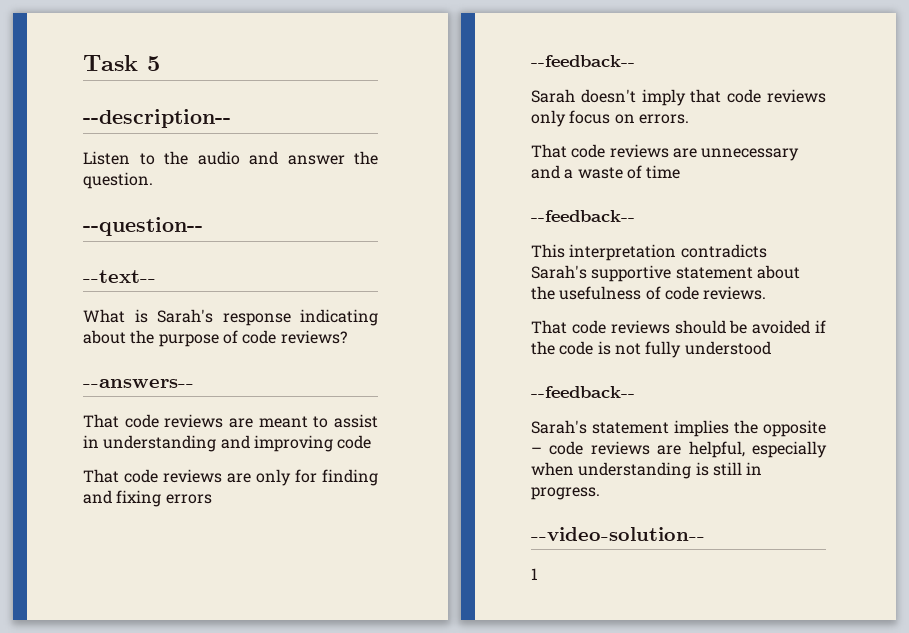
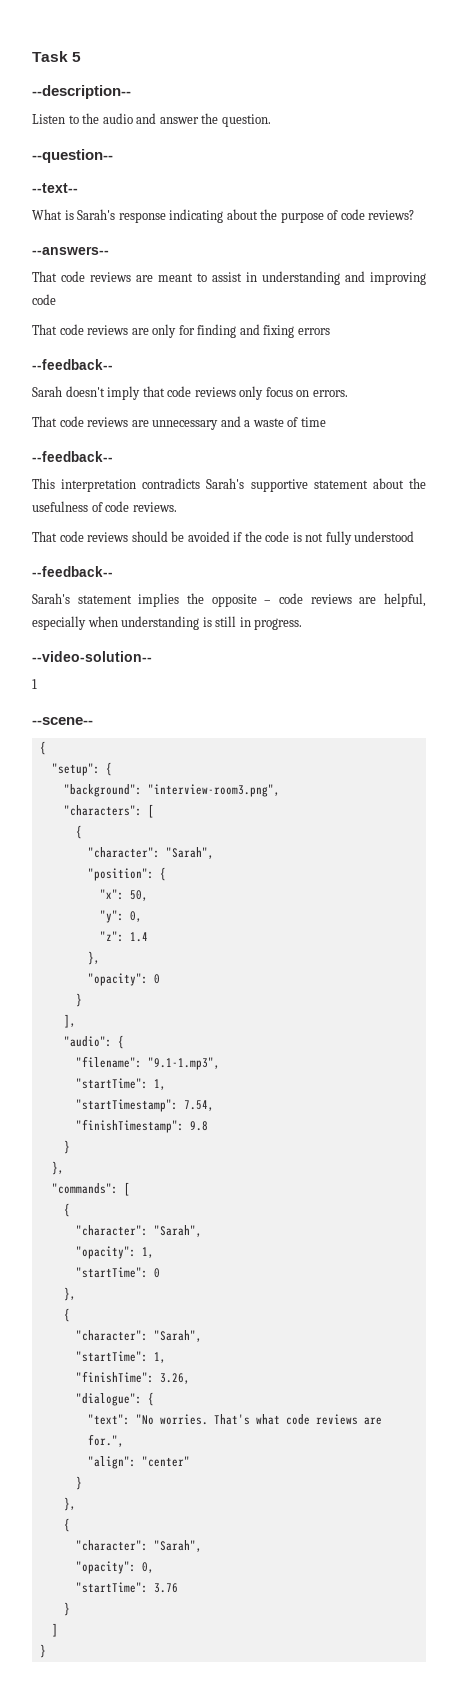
+ --scene--
+ {
+ "setup": {
+ "background": "interview-room3.png",
+ "characters": [
+ {
+ "character": "Sarah",
+ "position": {
+ "x": 50,
+ "y": 0,
+ "z": 1.4
+ },
+ "opacity": 0
+ }
+ ],
+ "audio": {
+ "filename": "9.1-1.mp3",
+ "startTime": 1,
+ "startTimestamp": 7.54,
+ "finishTimestamp": 9.8
+ }
+ },
+ "commands": [
+ {
+ "character": "Sarah",
+ "opacity": 1,
+ "startTime": 0
+ },
+ {
+ "character": "Sarah",
+ "startTime": 1,
+ "finishTime": 3.26,
+ "dialogue": {
+ "text": "No worries. That's what code reviews are for.",
+ "align": "center"
+ }
+ },
+ {
+ "character": "Sarah",
+ "opacity": 0,
+ "startTime": 3.76
+ }
+ ]
+ }

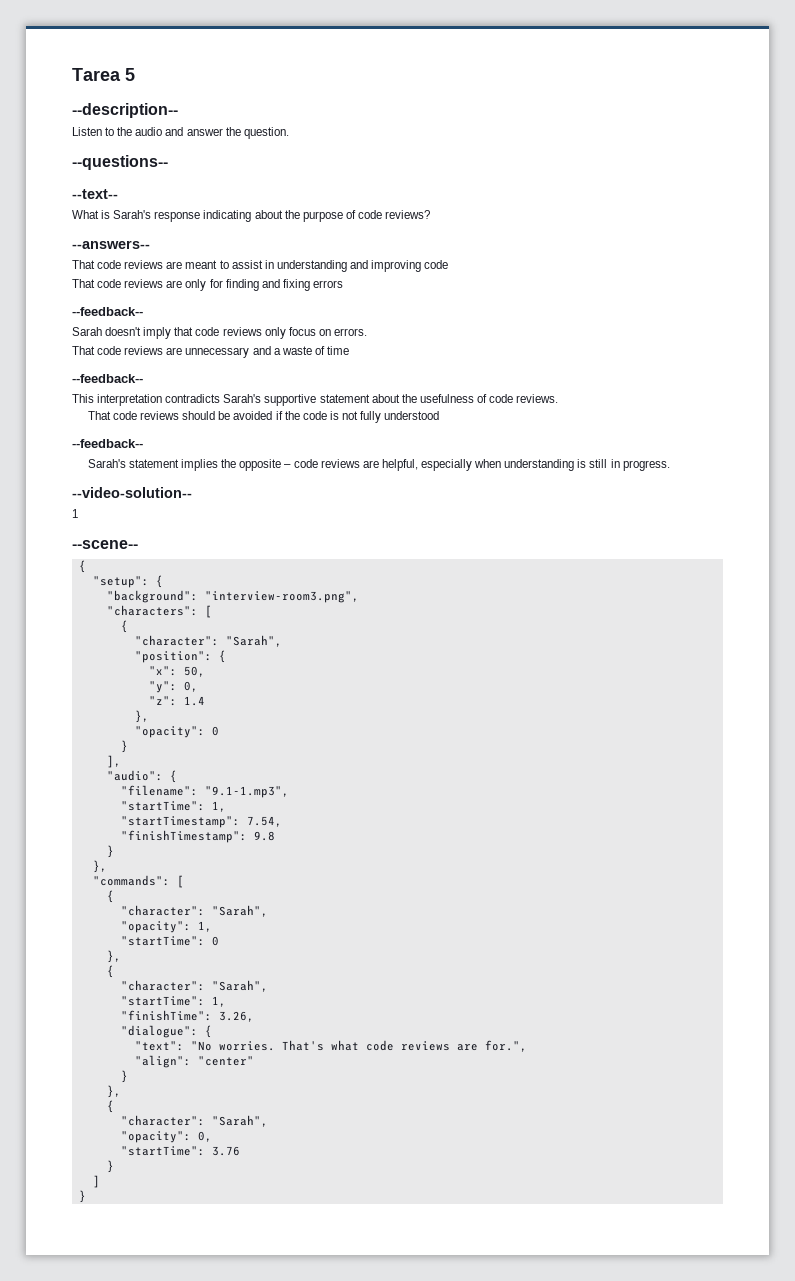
- Task 5
+ Tarea 5
- --question--
+ --questions--

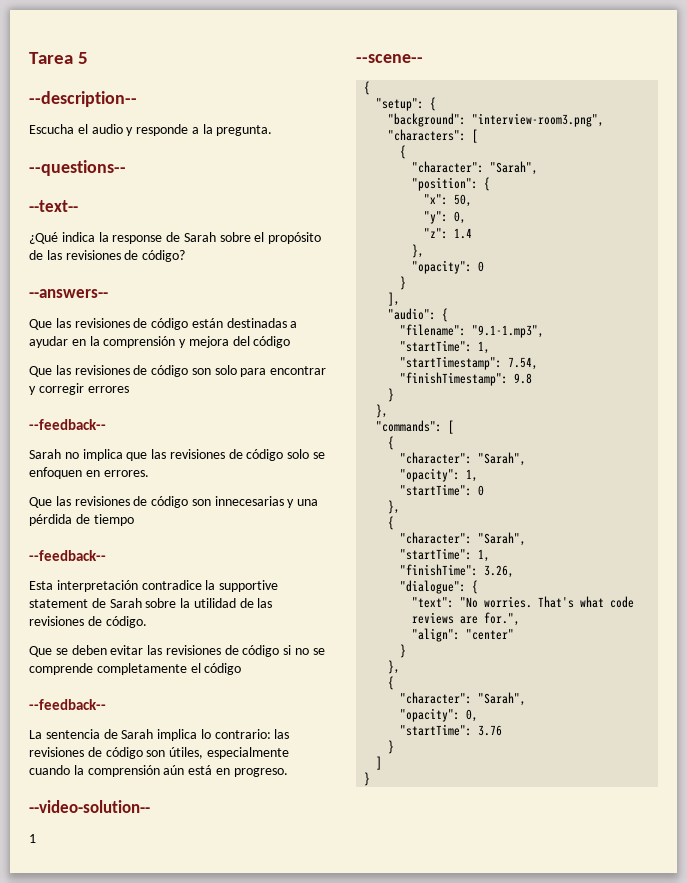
- Listen to the audio and answer the question.
+ Escucha el audio y responde a la pregunta.
  --questions--
  --text--
- What is Sarah's response indicating about the purpose of code reviews?
+ ¿Qué indica la response de Sarah sobre el propósito de las revisiones de código?
  --answers--
- That code reviews are meant to assist in understanding and improving code
- That code reviews are only for finding and fixing errors
+ Que las revisiones de código están destinadas a ayudar en la comprensión y mejora del código
+ Que las revisiones de código son solo para encontrar y corregir errores
  --feedback--
- Sarah doesn't imply that code reviews only focus on errors.
- That code reviews are unnecessary and a waste of time
+ Sarah no implica que las revisiones de código solo se enfoquen en errores.
+ Que las revisiones de código son innecesarias y una pérdida de tiempo
  --feedback--
- This interpretation contradicts Sarah's supportive statement about the usefulness of code reviews.
- That code reviews should be avoided if the code is not fully understood
+ Esta interpretación contradice la supportive statement de Sarah sobre la utilidad de las revisiones de código.
+ Que se deben evitar las revisiones de código si no se comprende completamente el código
  --feedback--
- Sarah's statement implies the opposite – code reviews are helpful, especially when understanding is still in progress.
+ La sentencia de Sarah implica lo contrario: las revisiones de código son útiles, especialmente cuando la comprensión aún está en progreso.

